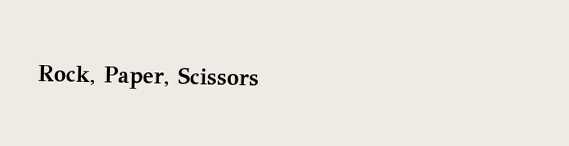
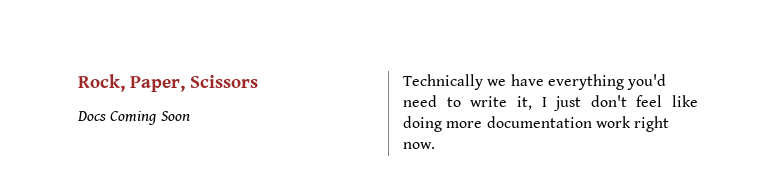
+ Docs Coming Soon
+ Technically we have everything you'd need to write it, I just don't feel like doing more documentation work right now.

